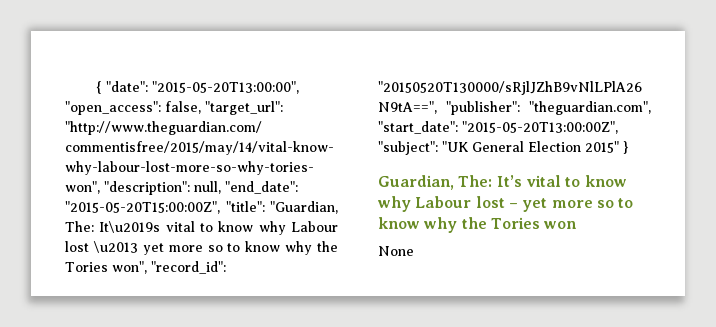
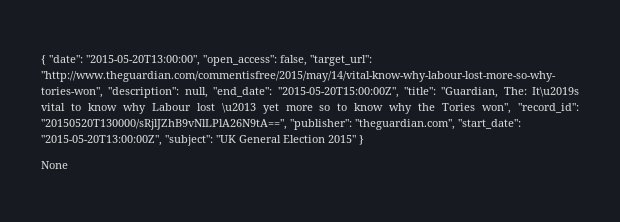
- Guardian, The: It’s vital to know why Labour lost – yet more so to know why the Tories won

